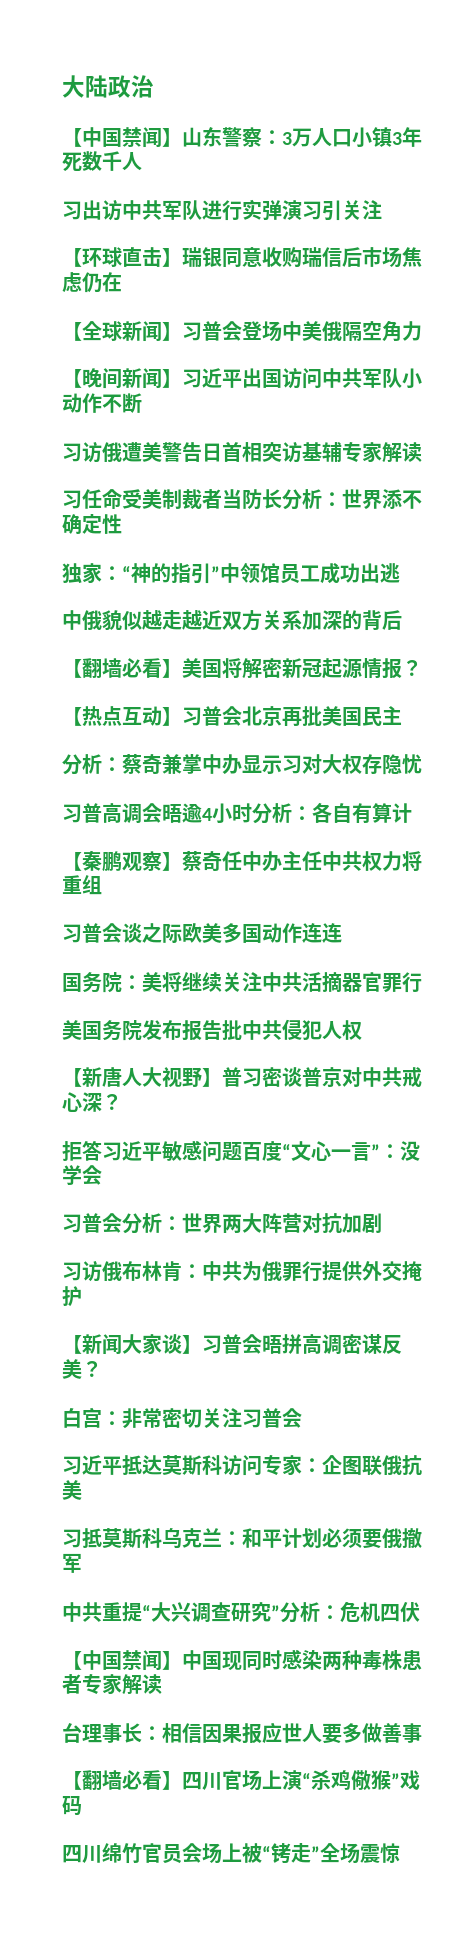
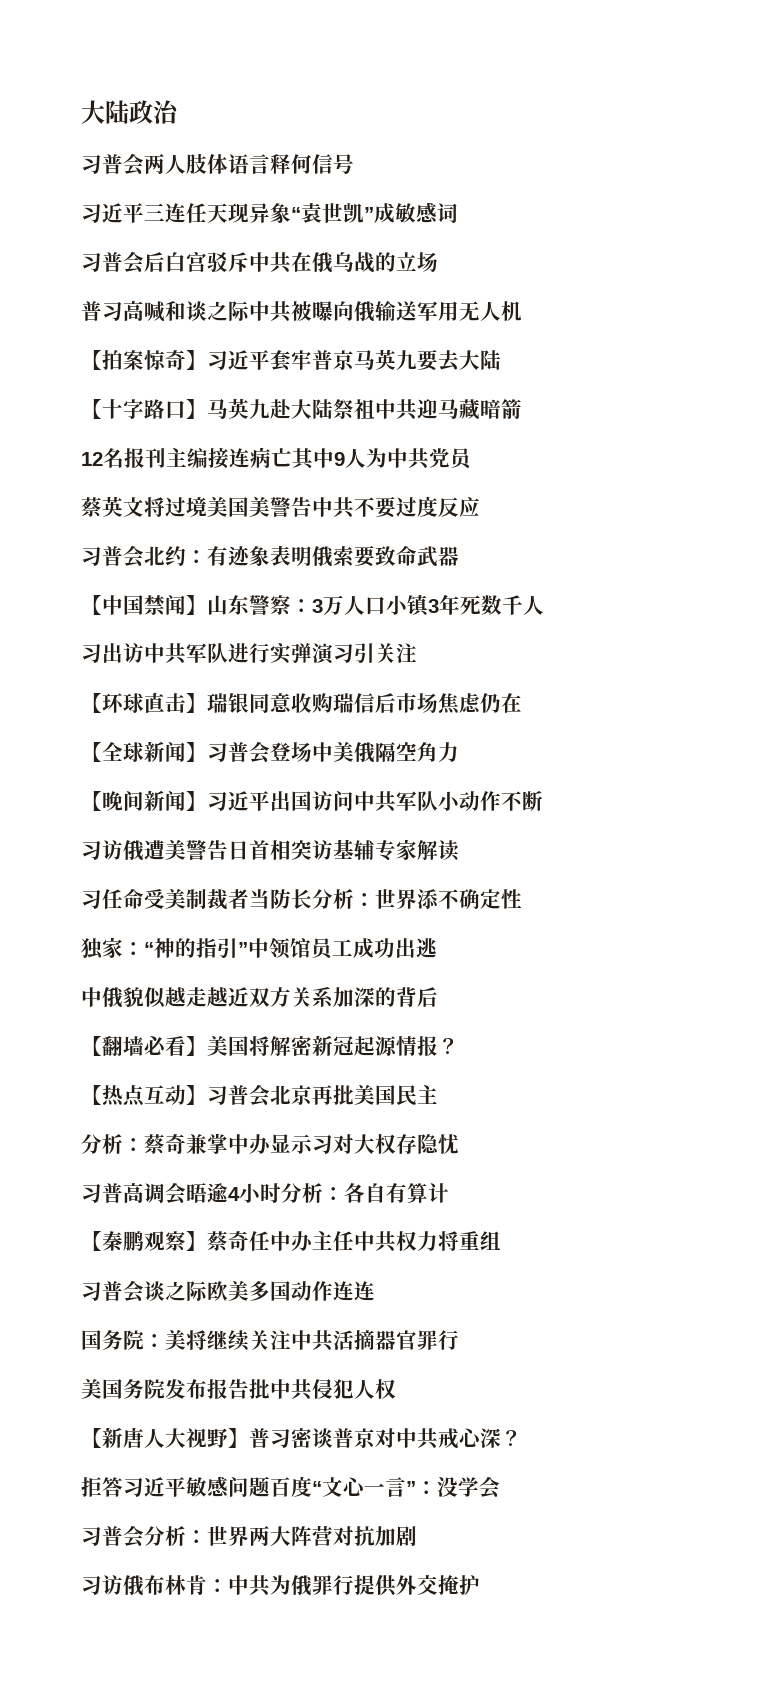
+ 习普会两人肢体语言释何信号
+ 习近平三连任天现异象“袁世凯”成敏感词
+ 习普会后白宫驳斥中共在俄乌战的立场
+ 普习高喊和谈之际中共被曝向俄输送军用无人机
+ 【拍案惊奇】习近平套牢普京马英九要去大陆
+ 【十字路口】马英九赴大陆祭祖中共迎马藏暗箭
+ 12名报刊主编接连病亡其中9人为中共党员
+ 蔡英文将过境美国美警告中共不要过度反应
+ 习普会北约：有迹象表明俄索要致命武器
- 【新闻大家谈】习普会晤拼高调密谋反美？
- 白宫：非常密切关注习普会
- 习近平抵达莫斯科访问专家：企图联俄抗美
- 习抵莫斯科乌克兰：和平计划必须要俄撤军
- 中共重提“大兴调查研究”分析：危机四伏
- 【中国禁闻】中国现同时感染两种毒株患者专家解读
- 台理事长：相信因果报应世人要多做善事
- 【翻墙必看】四川官场上演“杀鸡儆猴”戏码
- 四川绵竹官员会场上被“铐走”全场震惊

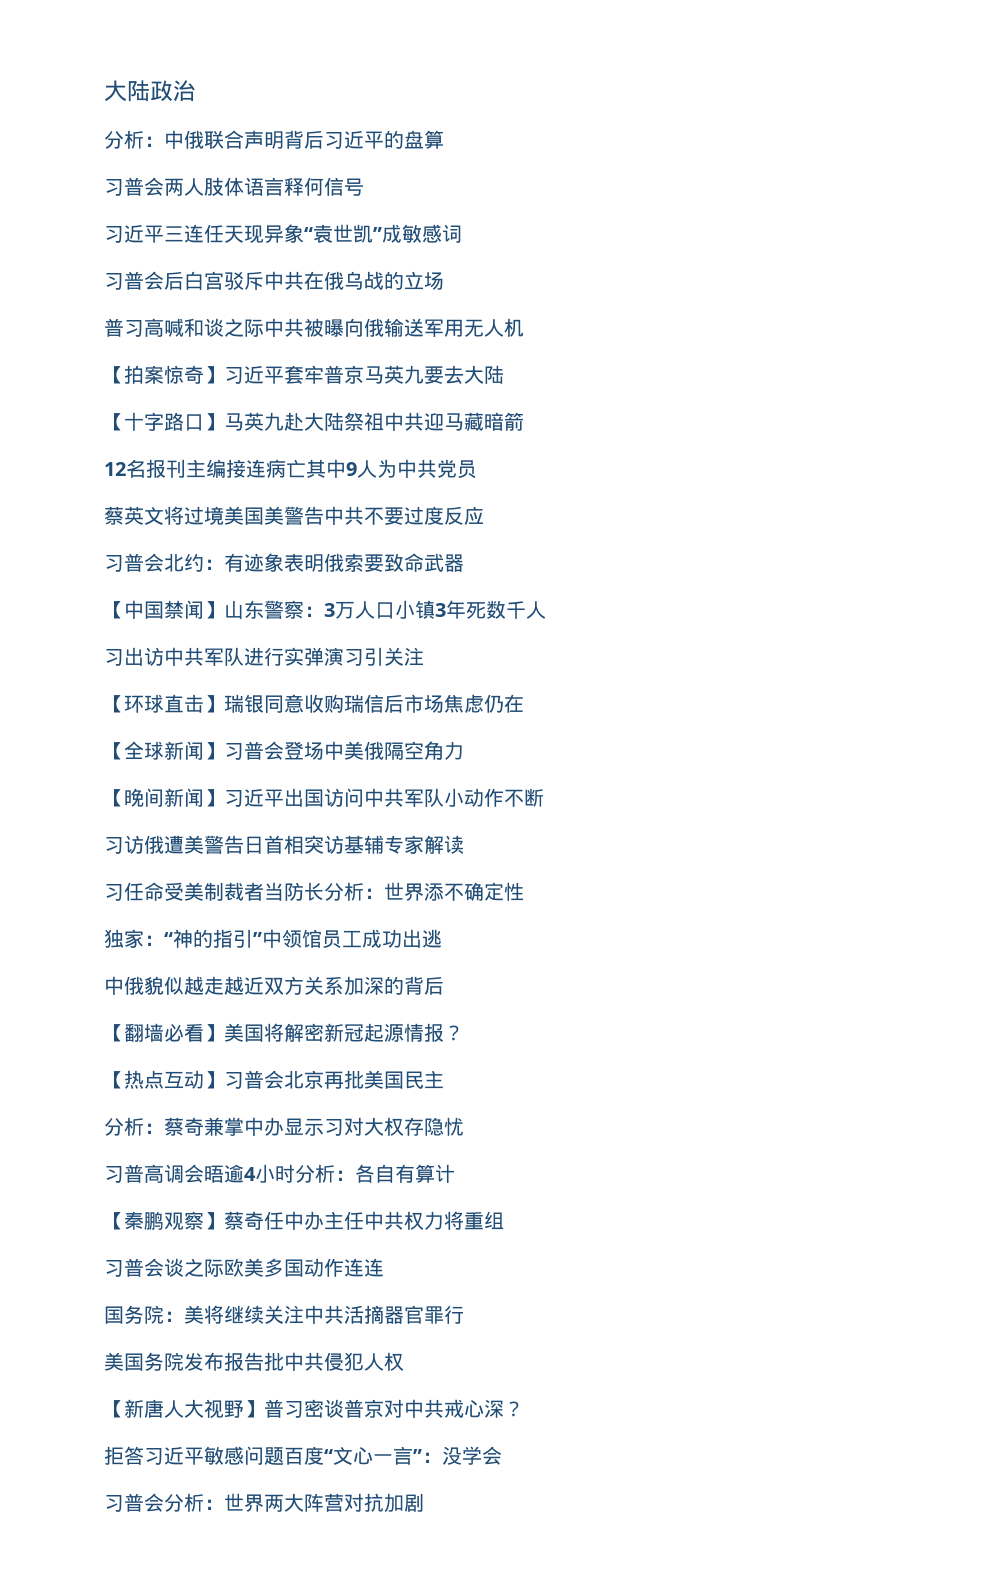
+ 分析：中俄联合声明背后习近平的盘算
- 习访俄布林肯：中共为俄罪行提供外交掩护

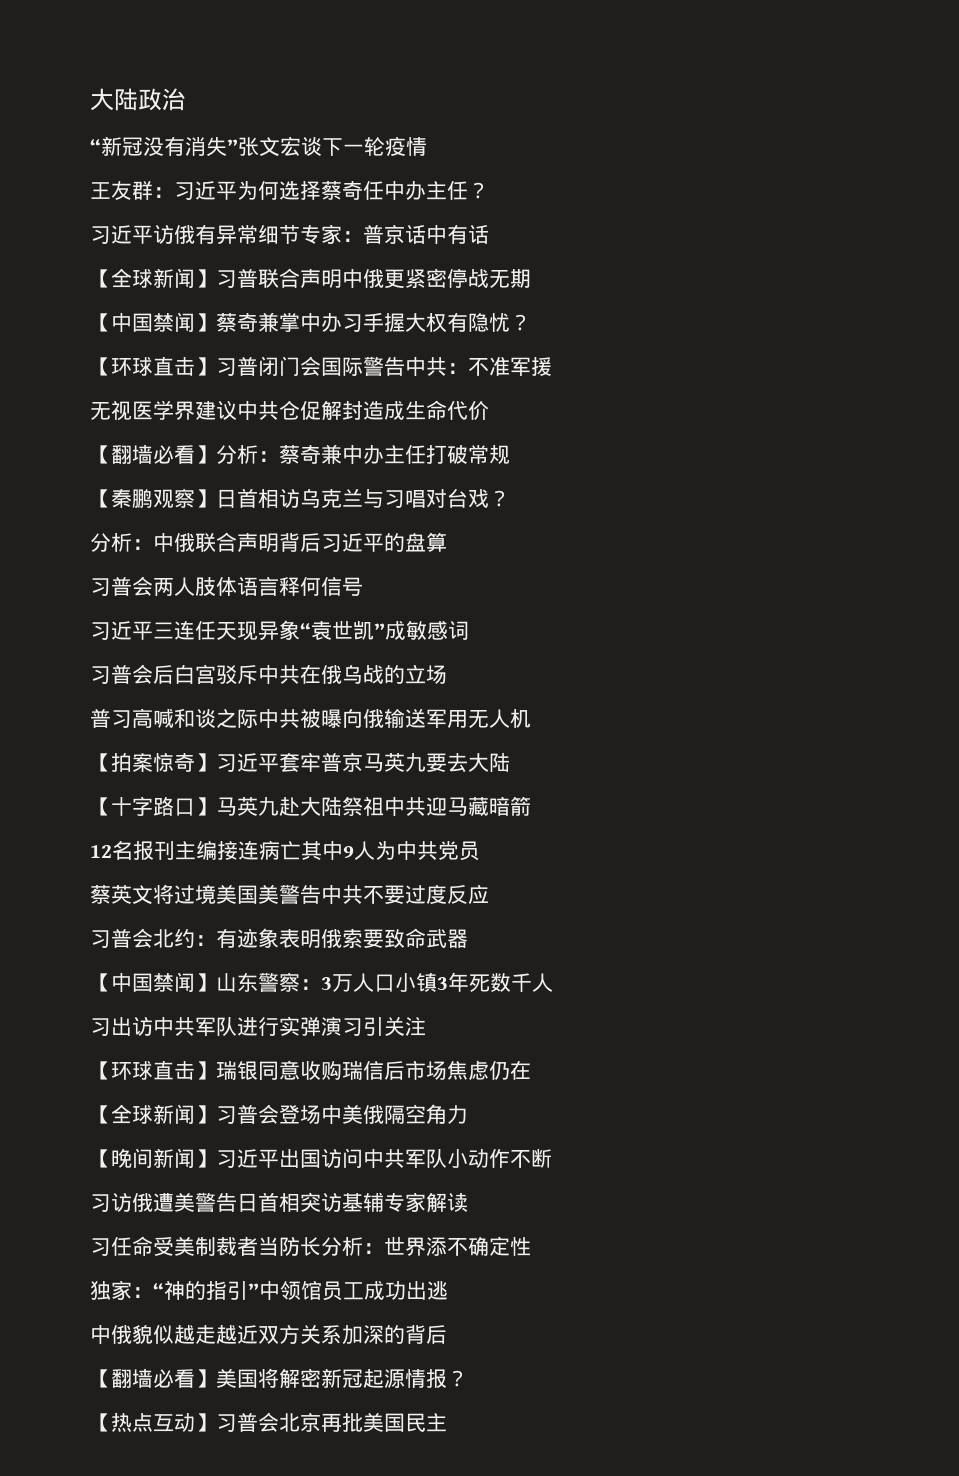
+ “新冠没有消失”张文宏谈下一轮疫情
+ 王友群：习近平为何选择蔡奇任中办主任？
+ 习近平访俄有异常细节专家：普京话中有话
+ 【全球新闻】习普联合声明中俄更紧密停战无期
+ 【中国禁闻】蔡奇兼掌中办习手握大权有隐忧？
+ 【环球直击】习普闭门会国际警告中共：不准军援
+ 无视医学界建议中共仓促解封造成生命代价
+ 【翻墙必看】分析：蔡奇兼中办主任打破常规
+ 【秦鹏观察】日首相访乌克兰与习唱对台戏？
- 分析：蔡奇兼掌中办显示习对大权存隐忧
- 习普高调会晤逾4小时分析：各自有算计
- 【秦鹏观察】蔡奇任中办主任中共权力将重组
- 习普会谈之际欧美多国动作连连
- 国务院：美将继续关注中共活摘器官罪行
- 美国务院发布报告批中共侵犯人权
- 【新唐人大视野】普习密谈普京对中共戒心深？
- 拒答习近平敏感问题百度“文心一言”：没学会
- 习普会分析：世界两大阵营对抗加剧

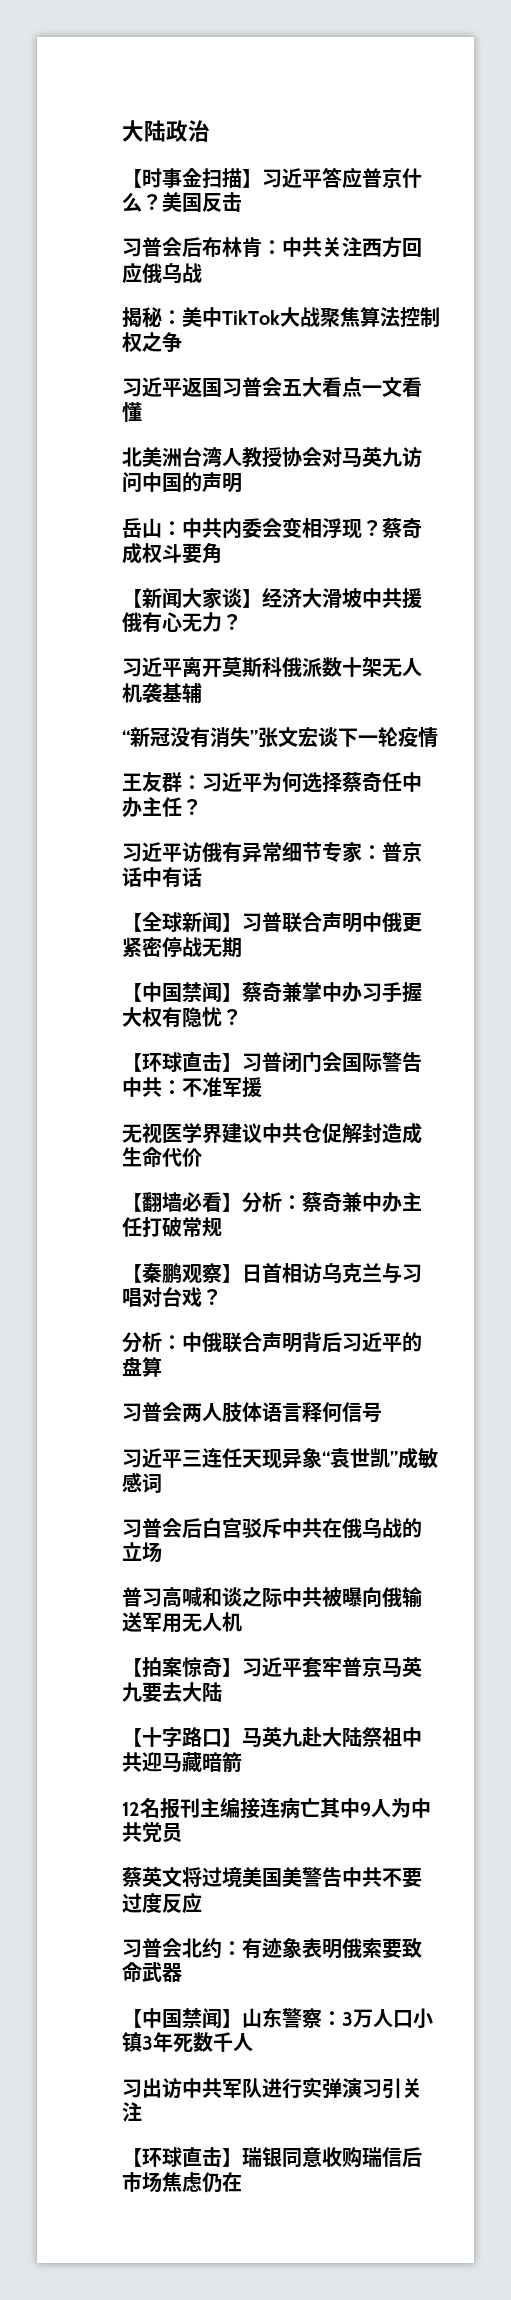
+ 【时事金扫描】习近平答应普京什么？美国反击
+ 习普会后布林肯：中共关注西方回应俄乌战
+ 揭秘：美中TikTok大战聚焦算法控制权之争
+ 习近平返国习普会五大看点一文看懂
+ 北美洲台湾人教授协会对马英九访问中国的声明
+ 岳山：中共内委会变相浮现？蔡奇成权斗要角
+ 【新闻大家谈】经济大滑坡中共援俄有心无力？
+ 习近平离开莫斯科俄派数十架无人机袭基辅
- 【全球新闻】习普会登场中美俄隔空角力
- 【晚间新闻】习近平出国访问中共军队小动作不断
- 习访俄遭美警告日首相突访基辅专家解读
- 习任命受美制裁者当防长分析：世界添不确定性
- 独家：“神的指引”中领馆员工成功出逃
- 中俄貌似越走越近双方关系加深的背后
- 【翻墙必看】美国将解密新冠起源情报？
- 【热点互动】习普会北京再批美国民主

